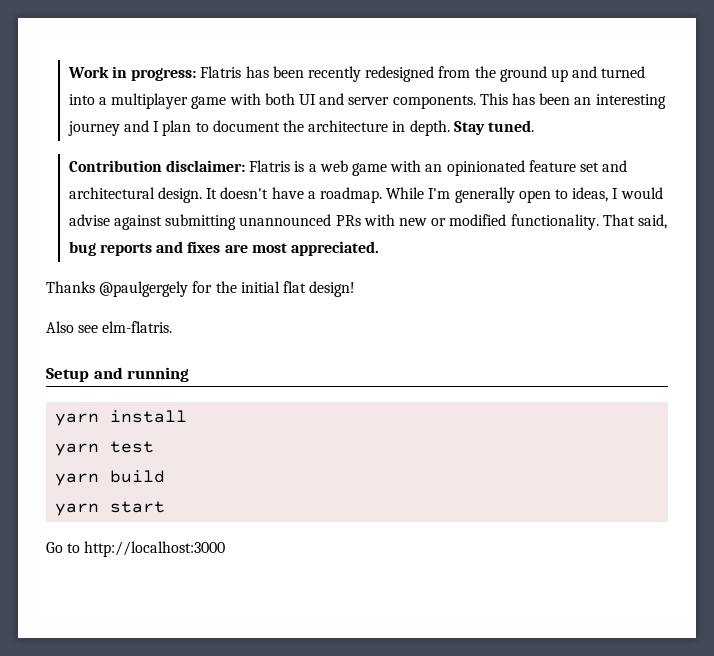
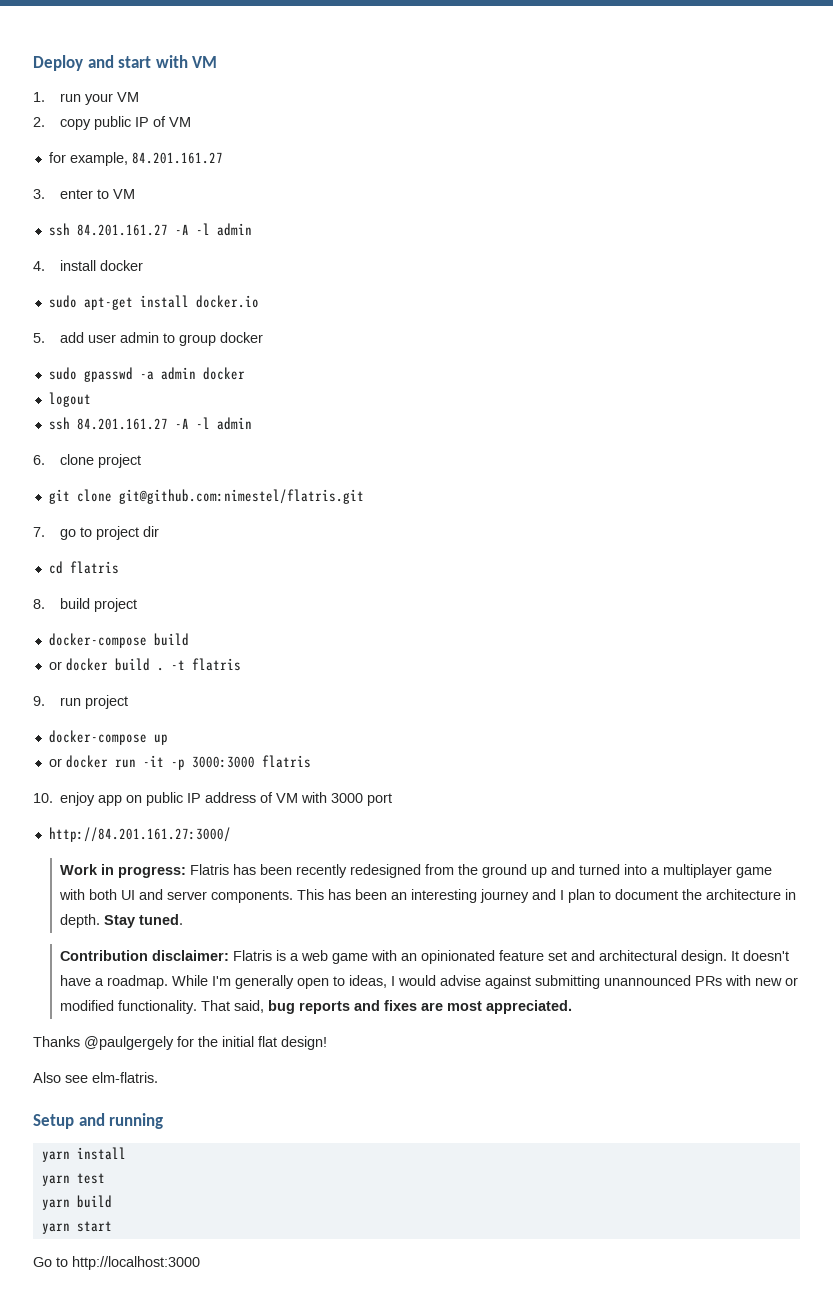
+ Deploy and start with VM
+ 1. run your VM
+ 2. copy public IP of VM
+ for example, 84.201.161.27
+ 3. enter to VM
+ ssh 84.201.161.27 -A -l admin
+ 4. install docker
+ sudo apt-get install docker.io
+ 5. add user admin to group docker
+ sudo gpasswd -a admin docker
+ logout
+ ssh 84.201.161.27 -A -l admin
+ 6. clone project
+ git clone git@github.com:nimestel/flatris.git
+ 7. go to project dir
+ cd flatris
+ 8. build project
+ docker-compose build
+ or docker build . -t flatris
+ 9. run project
+ docker-compose up
+ or docker run -it -p 3000:3000 flatris
+ 10. enjoy app on public IP address of VM with 3000 port
+ http://84.201.161.27:3000/

